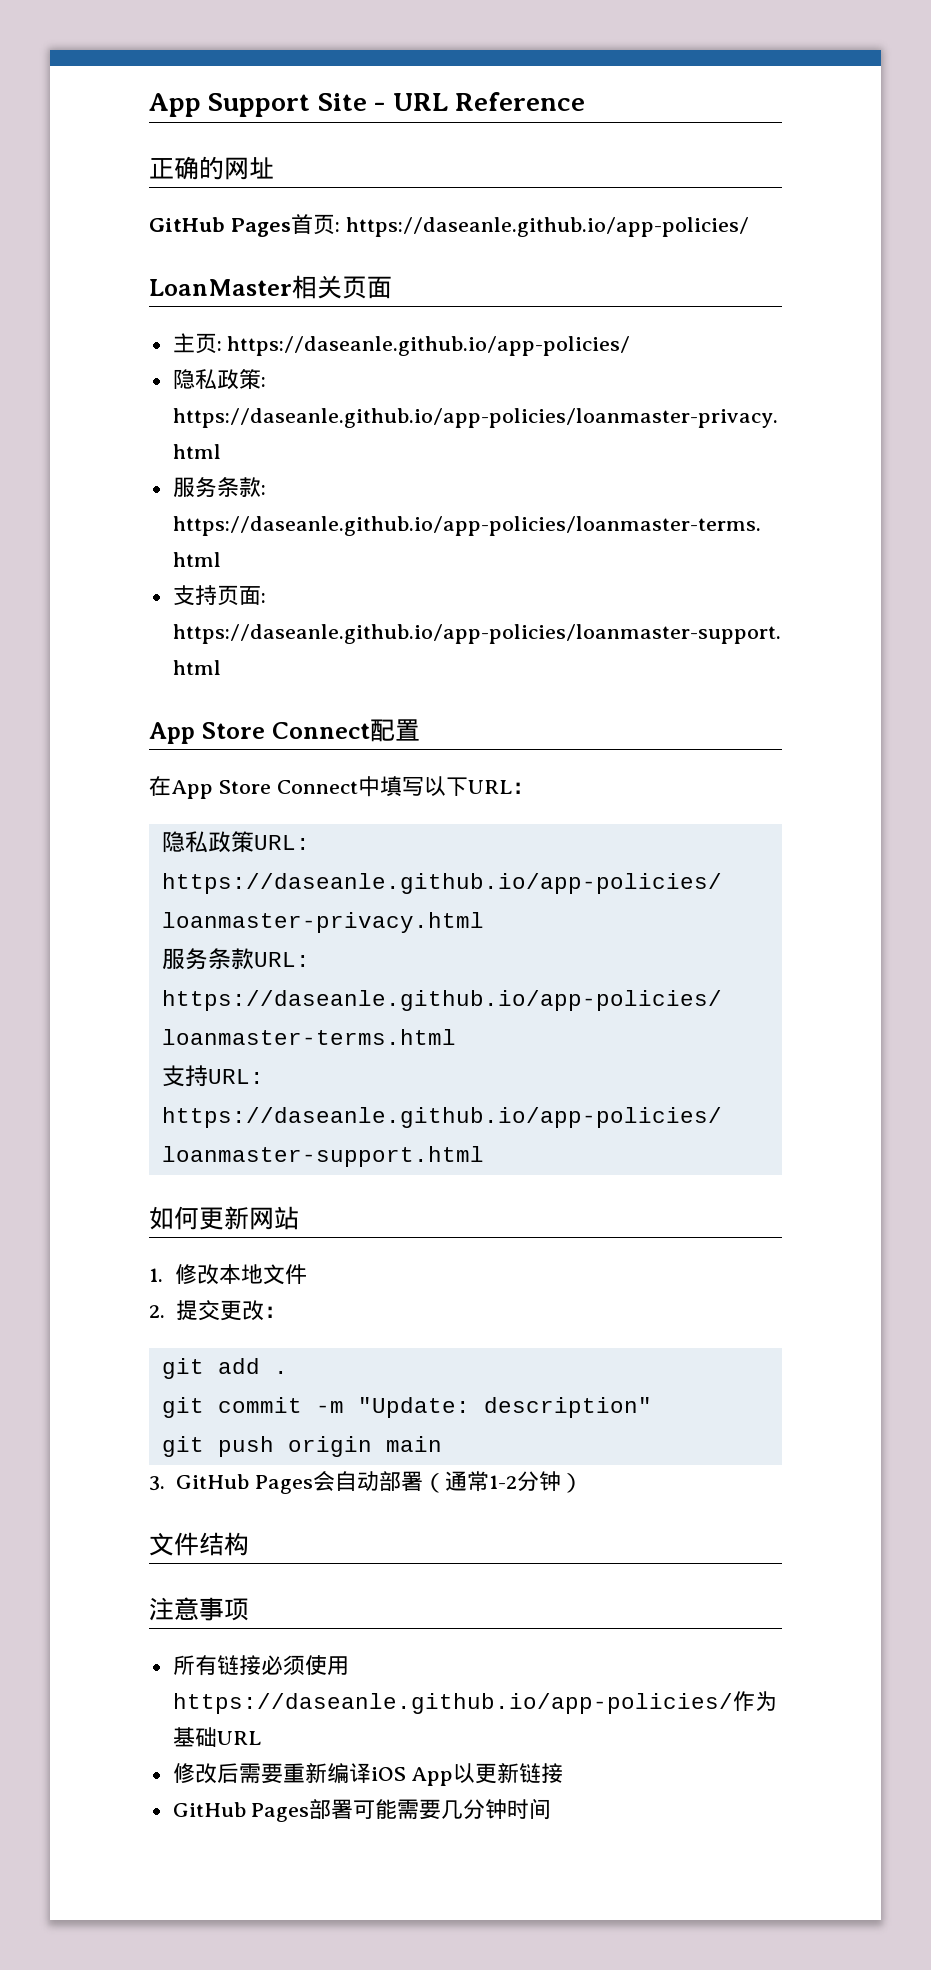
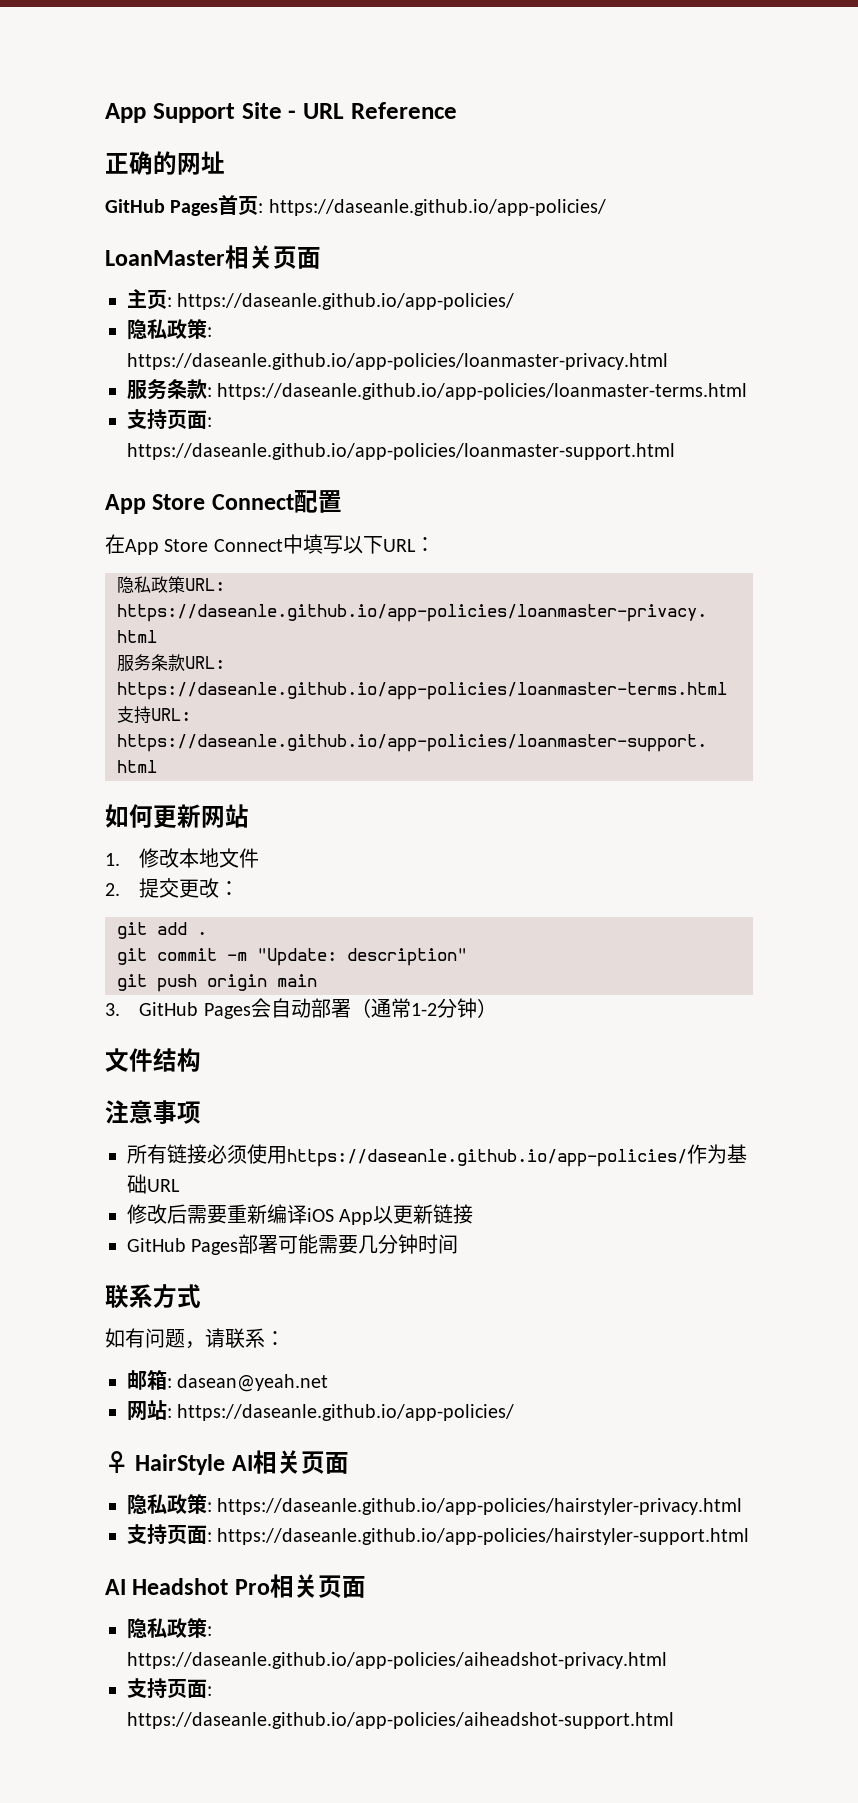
+ 联系方式
+ 如有问题，请联系：
+ 邮箱: dasean@yeah.net
+ 网站: https://daseanle.github.io/app-policies/
+ ♀ HairStyle AI相关页面
+ 隐私政策: https://daseanle.github.io/app-policies/hairstyler-privacy.html
+ 支持页面: https://daseanle.github.io/app-policies/hairstyler-support.html
+ AI Headshot Pro相关页面
+ 隐私政策: https://daseanle.github.io/app-policies/aiheadshot-privacy.html
+ 支持页面: https://daseanle.github.io/app-policies/aiheadshot-support.html

